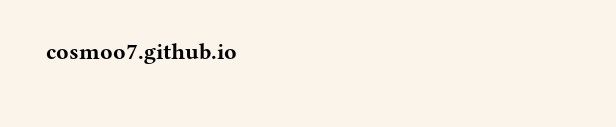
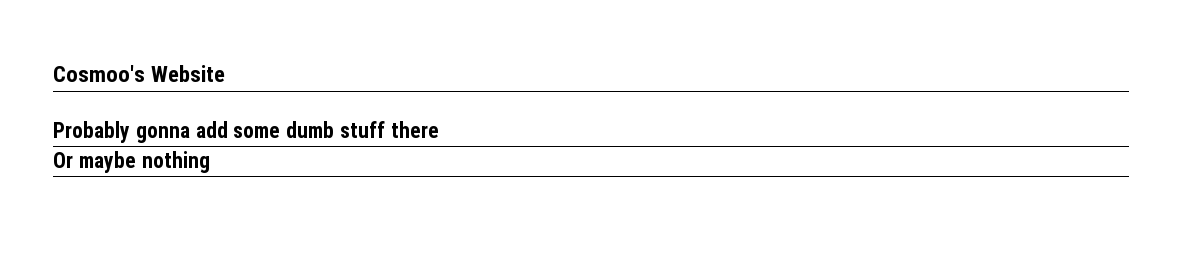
- cosmoo7.github.io
+ Cosmoo's Website
+ Probably gonna add some dumb stuff there
+ Or maybe nothing

